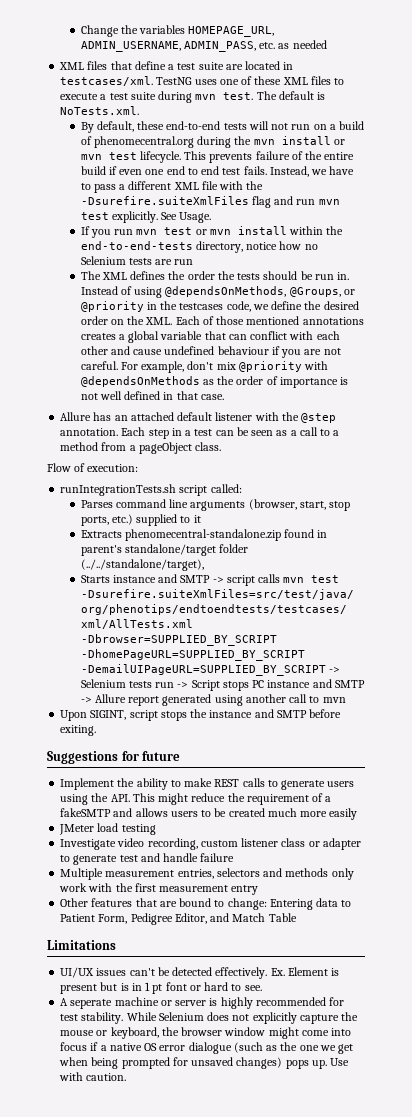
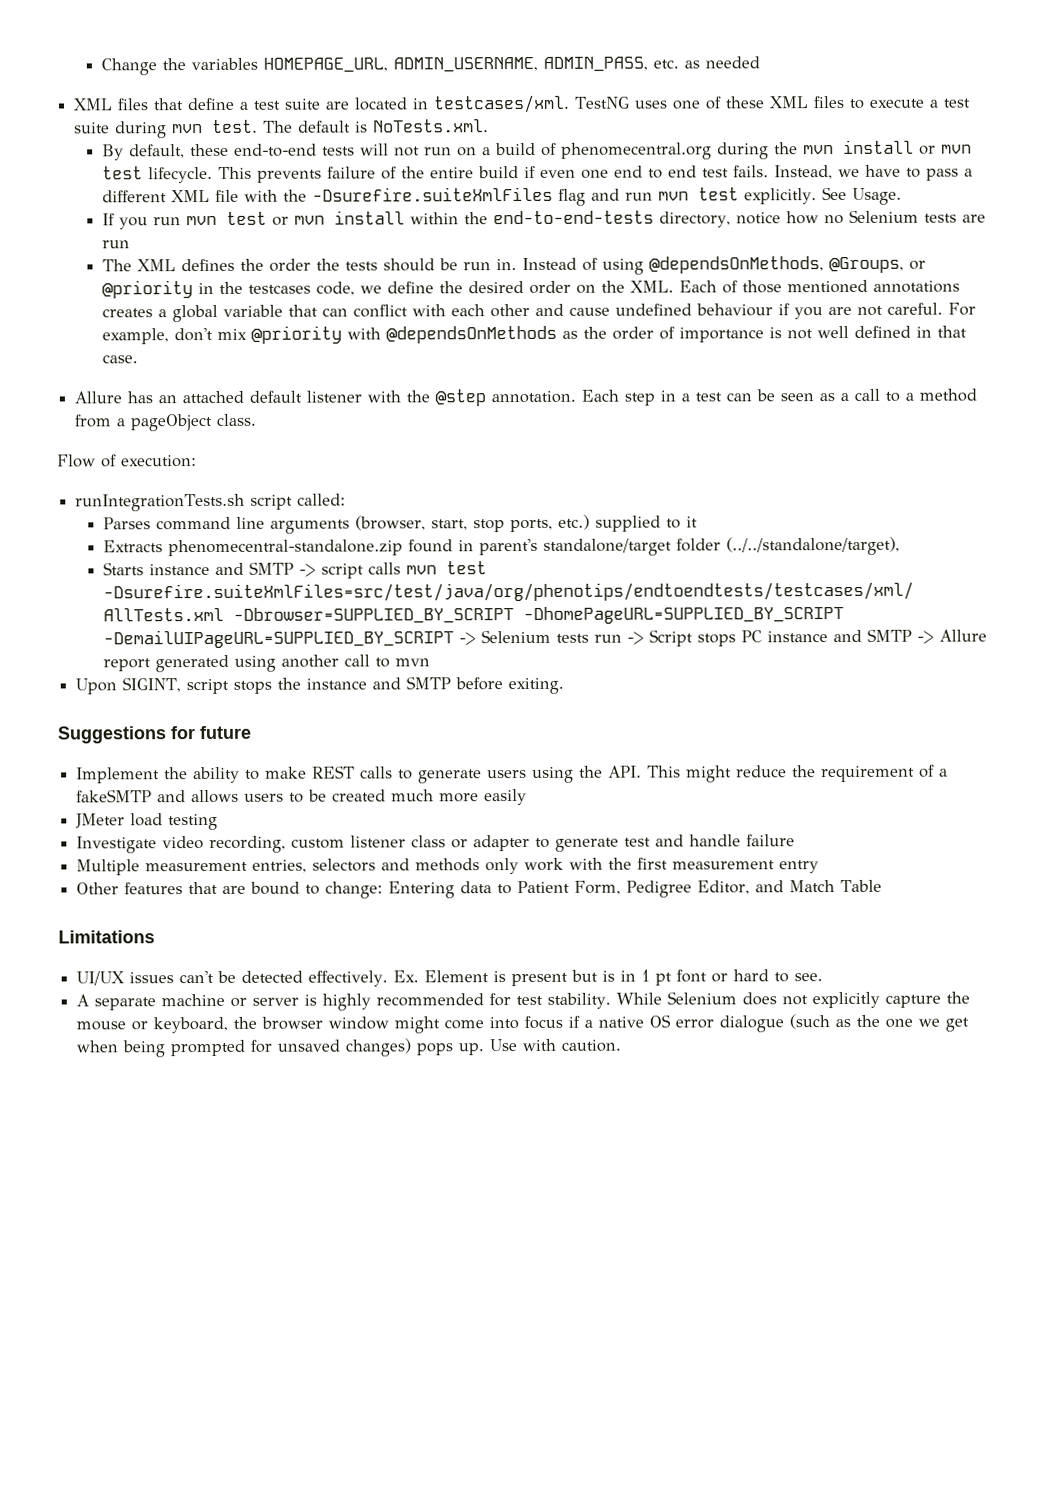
- A seperate machine or server is highly recommended for test stability.
+ A separate machine or server is highly recommended for test stability.

